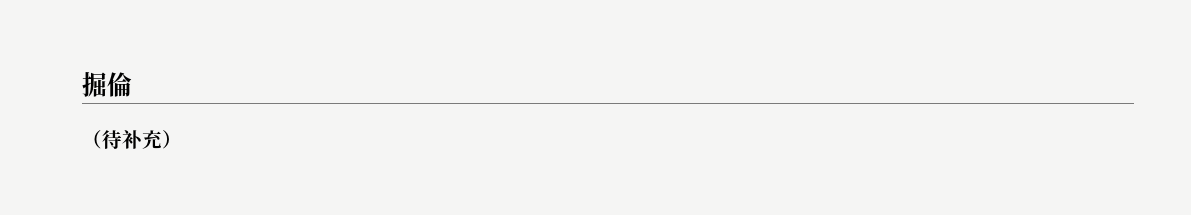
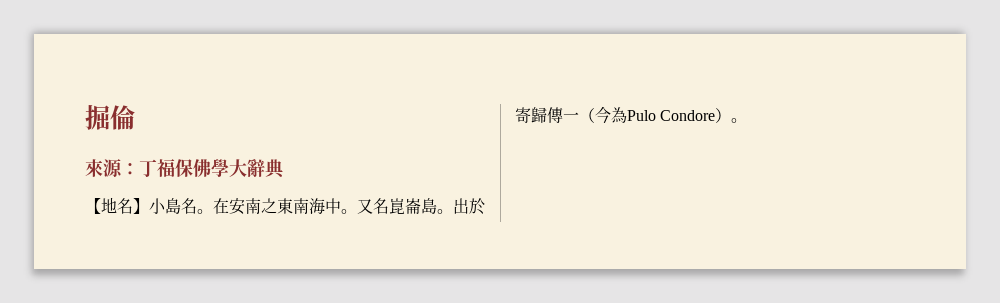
- （待补充）
+ 來源：丁福保佛學大辭典
+ 【地名】小島名。在安南之東南海中。又名崑崙島。出於寄歸傳一（今為Pulo Condore）。

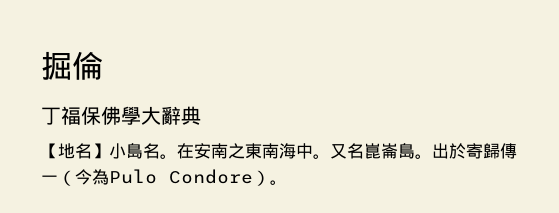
- 來源：丁福保佛學大辭典
+ 丁福保佛學大辭典

